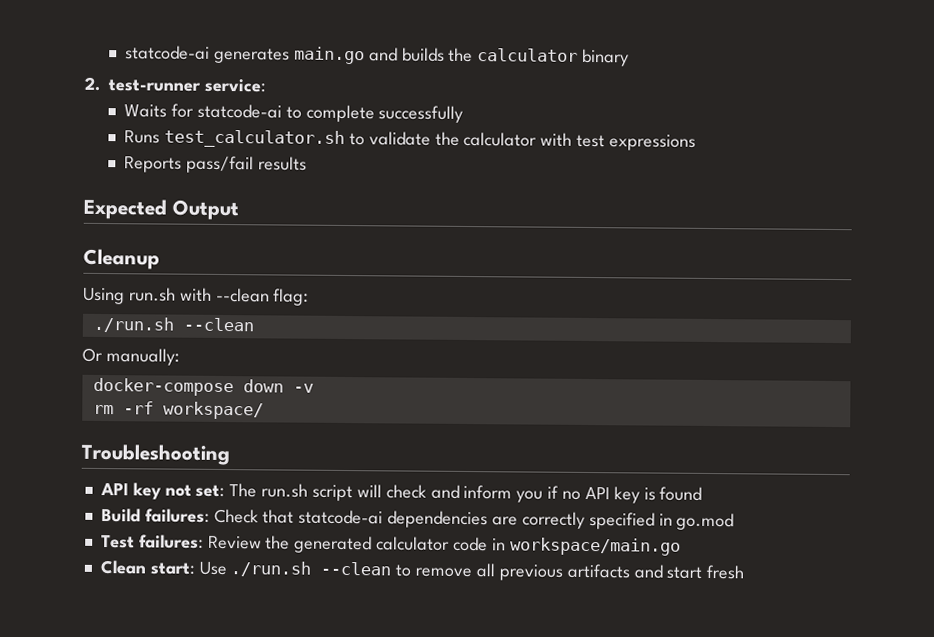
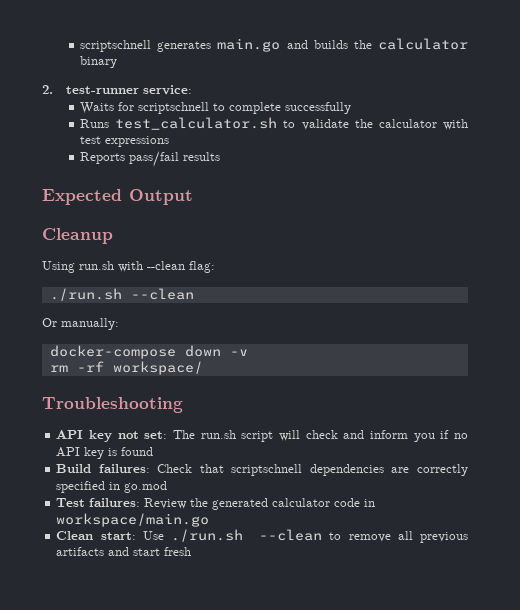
- statcode-ai generates main.go and builds the calculator binary
+ scriptschnell generates main.go and builds the calculator binary
- Waits for statcode-ai to complete successfully
+ Waits for scriptschnell to complete successfully
- Build failures: Check that statcode-ai dependencies are correctly specified in go.mod
+ Build failures: Check that scriptschnell dependencies are correctly specified in go.mod

